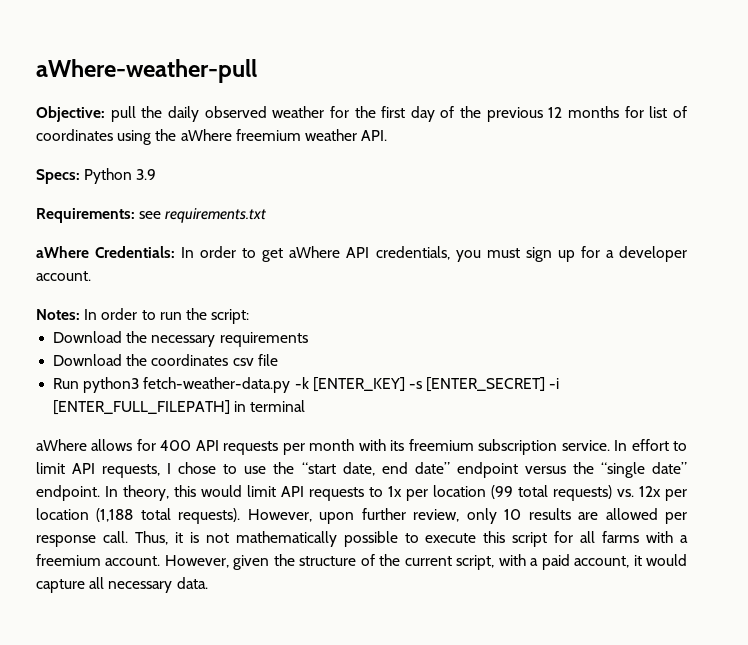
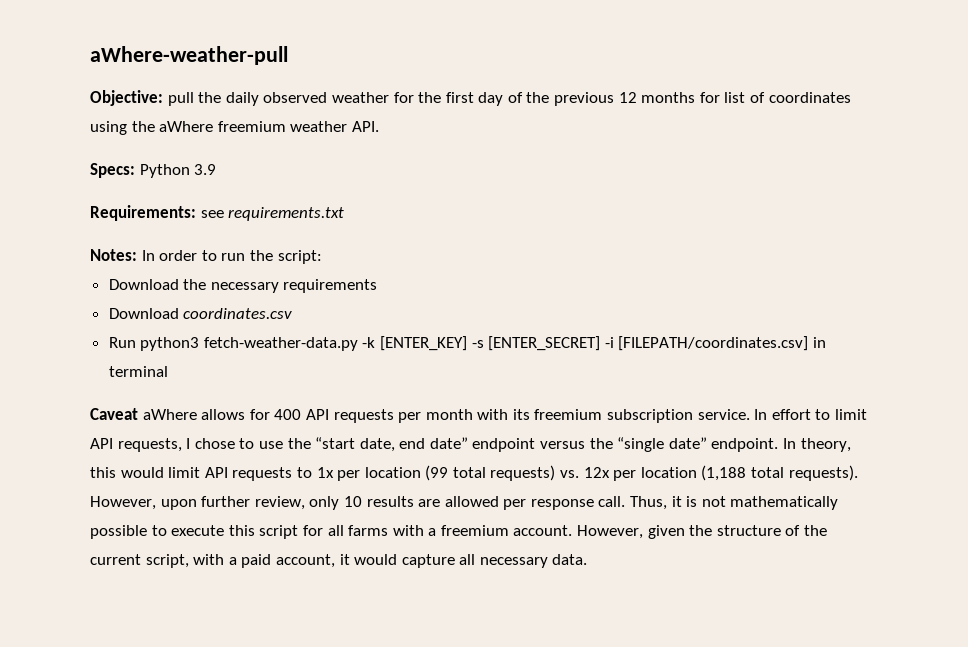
- aWhere Credentials: In order to get aWhere API credentials, you must sign up for a developer account.
- Download the coordinates csv file
+ Download coordinates.csv
- Run python3 fetch-weather-data.py -k [ENTER_KEY] -s [ENTER_SECRET] -i [ENTER_FULL_FILEPATH] in terminal
+ Run python3 fetch-weather-data.py -k [ENTER_KEY] -s [ENTER_SECRET] -i [FILEPATH/coordinates.csv] in terminal
- aWhere allows for 400 API requests per month with its freemium subscription service.
+ Caveat aWhere allows for 400 API requests per month with its freemium subscription service.

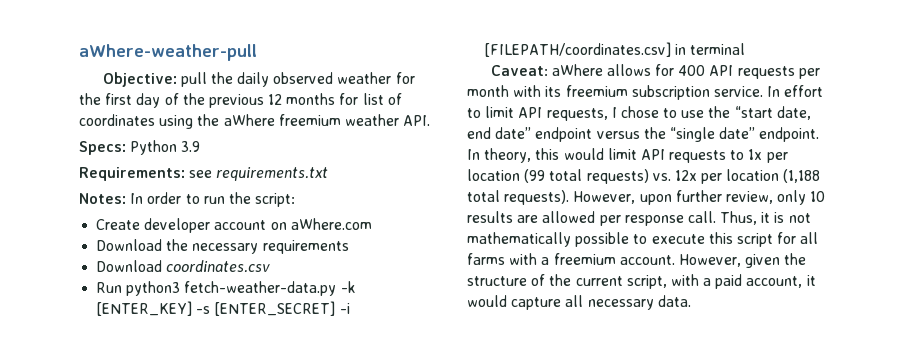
+ Create developer account on aWhere.com
- Caveat aWhere allows for 400 API requests per month with its freemium subscription service.
+ Caveat: aWhere allows for 400 API requests per month with its freemium subscription service.

